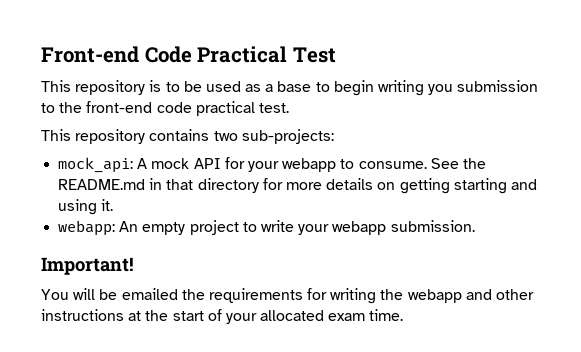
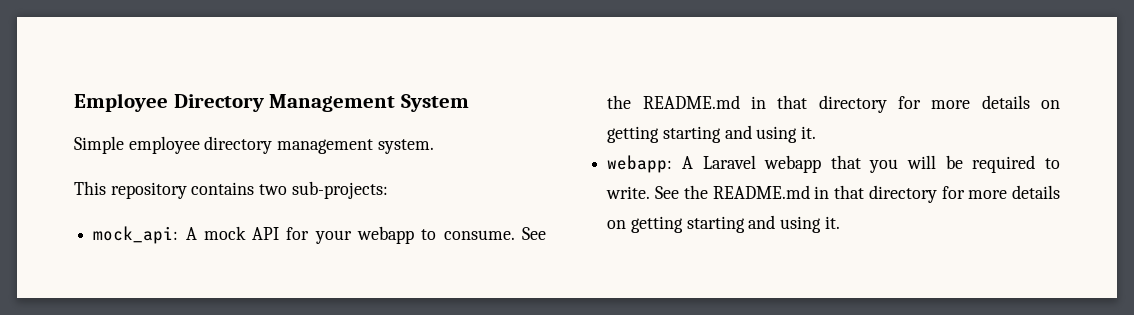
- Front-end Code Practical Test
- This repository is to be used as a base to begin writing you submission to the front-end code practical test.
+ Employee Directory Management System
+ Simple employee directory management system.
- webapp: An empty project to write your webapp submission.
- Important!
- You will be emailed the requirements for writing the webapp and other instructions at the start of your allocated exam time.
+ webapp: A Laravel webapp that you will be required to write. See the README.md in that directory for more details on getting starting and using it.

